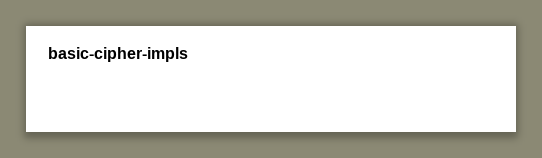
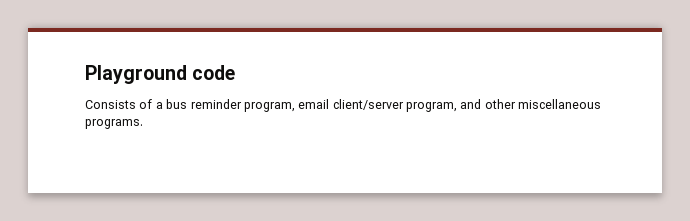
- basic-cipher-impls
+ Playground code
+ Consists of a bus reminder program, email client/server program, and other miscellaneous programs.

